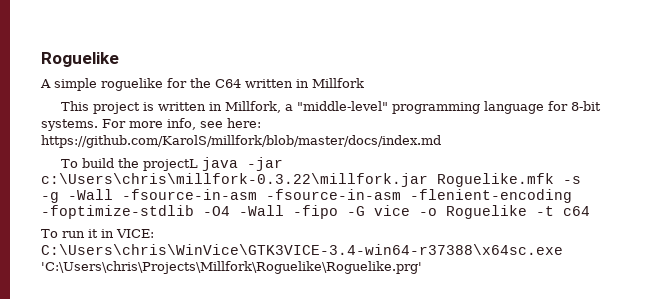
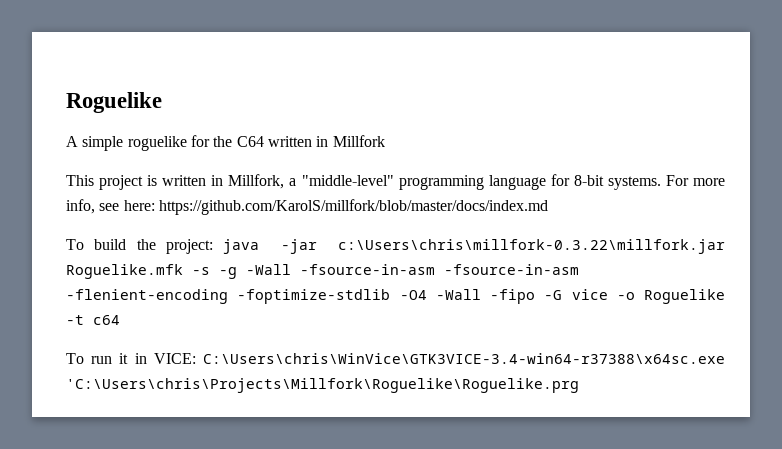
- To build the projectL java -jar c:\Users\chris\millfork-0.3.22\millfork.jar Roguelike.mfk -s -g -Wall -fsource-in-asm -fsource-in-asm -flenient-encoding -foptimize-stdlib -O4 -Wall -fipo -G vice -o Roguelike -t c64
+ To build the project: java -jar c:\Users\chris\millfork-0.3.22\millfork.jar Roguelike.mfk -s -g -Wall -fsource-in-asm -fsource-in-asm -flenient-encoding -foptimize-stdlib -O4 -Wall -fipo -G vice -o Roguelike -t c64
- To run it in VICE: C:\Users\chris\WinVice\GTK3VICE-3.4-win64-r37388\x64sc.exe 'C:\Users\chris\Projects\Millfork\Roguelike\Roguelike.prg'
+ To run it in VICE: C:\Users\chris\WinVice\GTK3VICE-3.4-win64-r37388\x64sc.exe 'C:\Users\chris\Projects\Millfork\Roguelike\Roguelike.prg

